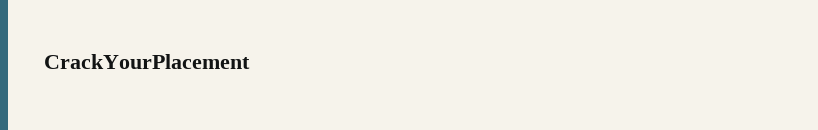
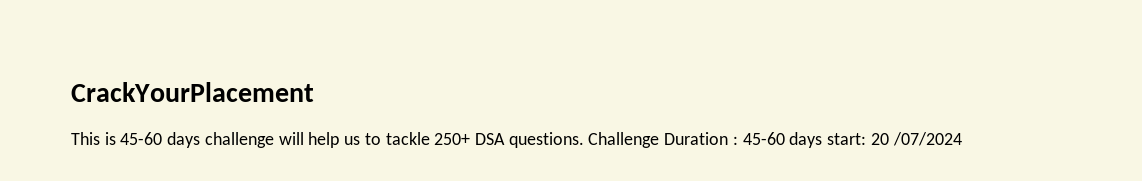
+ This is 45-60 days challenge will help us to tackle 250+ DSA questions. Challenge Duration : 45-60 days start: 20 /07/2024

